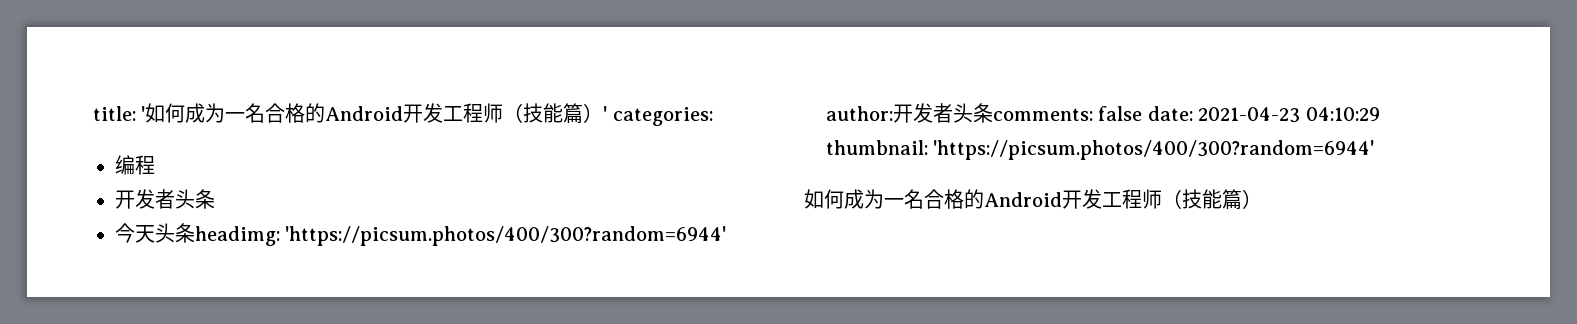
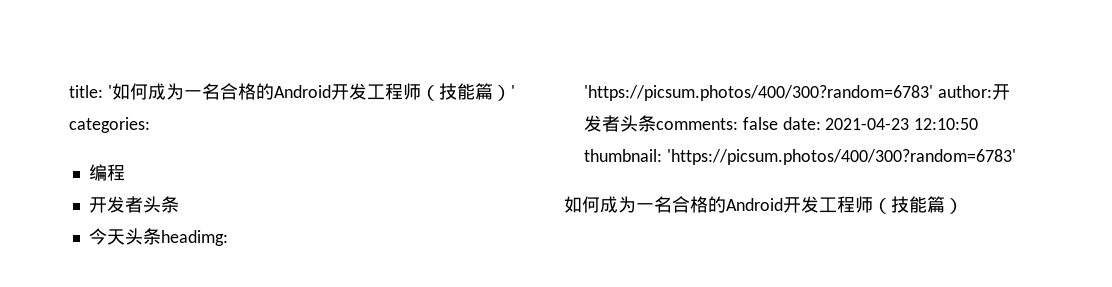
- 今天头条headimg: 'https://picsum.photos/400/300?random=6944' author:开发者头条comments: false date: 2021-04-23 04:10:29 thumbnail: 'https://picsum.photos/400/300?random=6944'
+ 今天头条headimg: 'https://picsum.photos/400/300?random=6783' author:开发者头条comments: false date: 2021-04-23 12:10:50 thumbnail: 'https://picsum.photos/400/300?random=6783'

